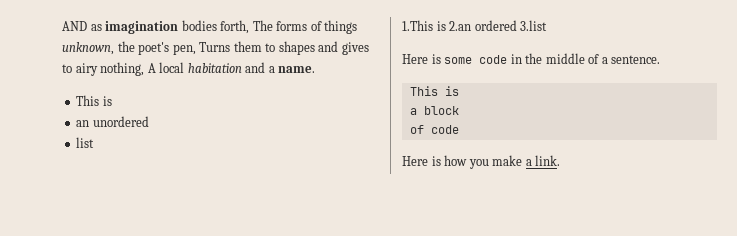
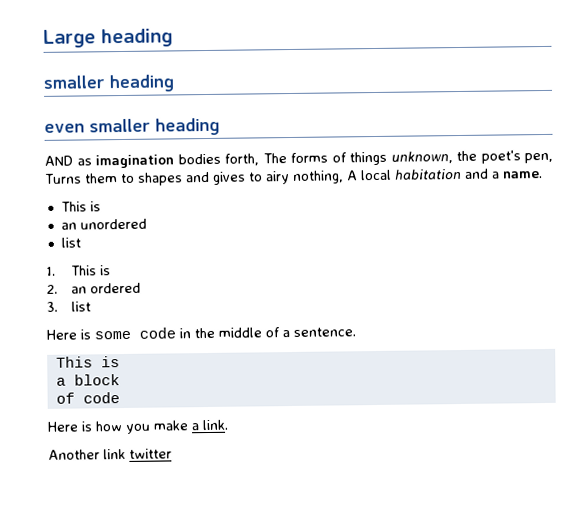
+ Large heading
+ smaller heading
+ even smaller heading
- 1.This is 2.an ordered 3.list
+ 1. This is
+ 2. an ordered
+ 3. list
+ Another link twitter

